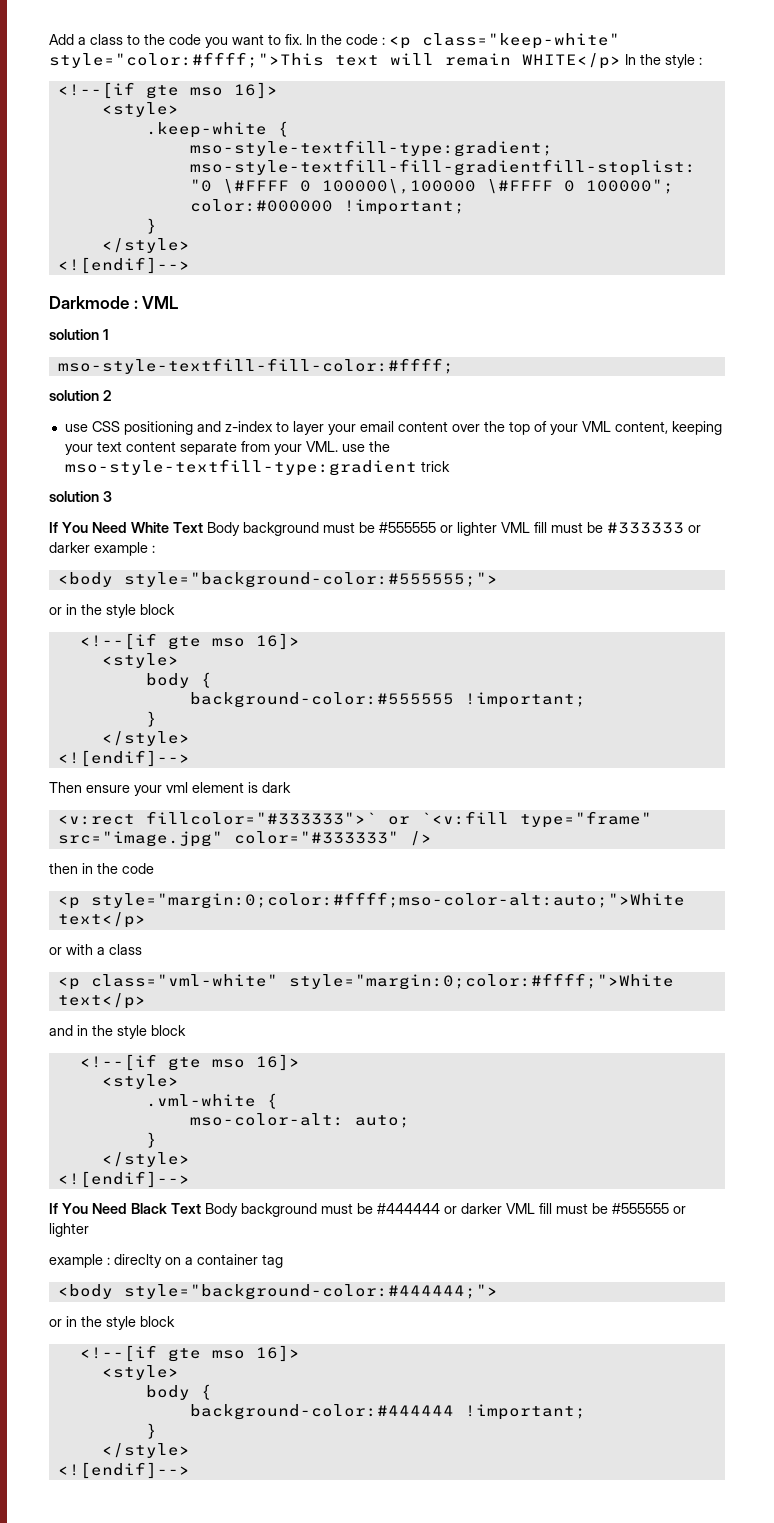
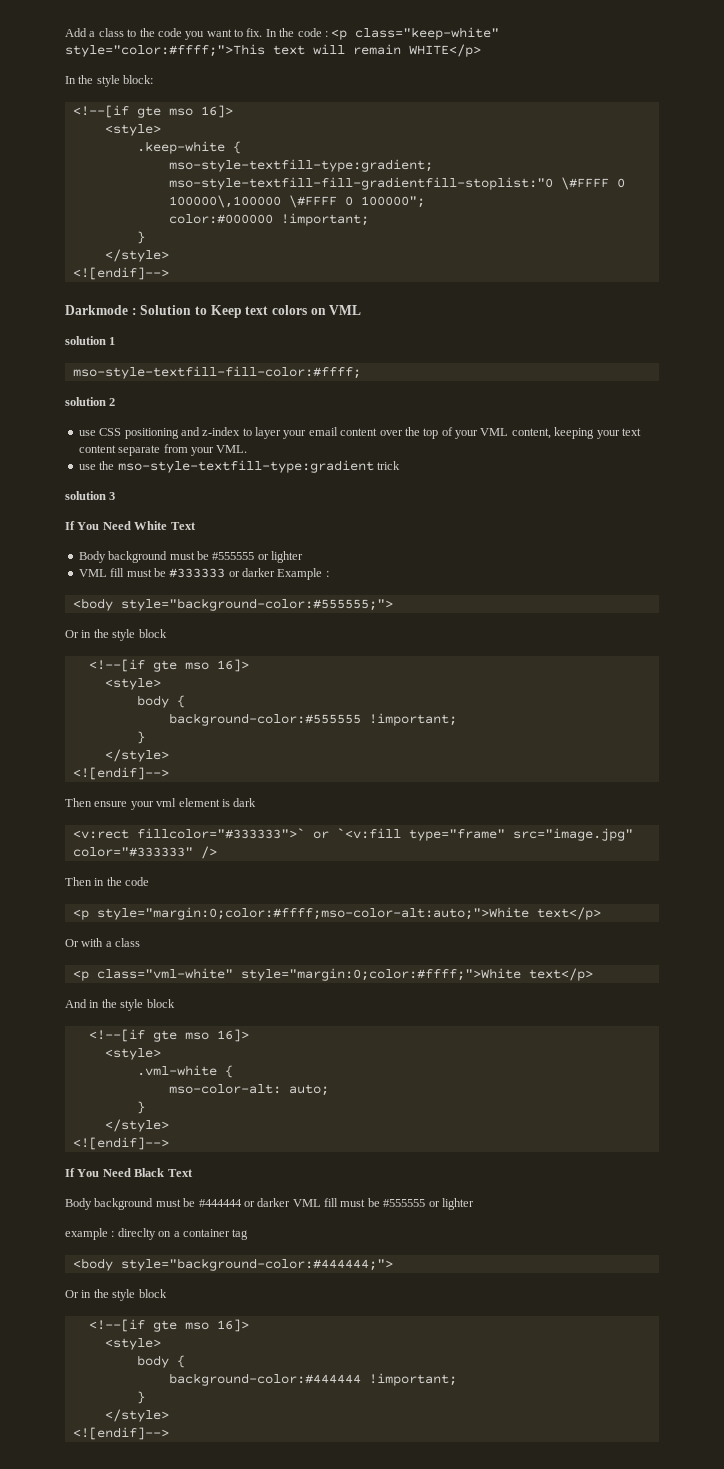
- In the code : <p class="keep-white" style="color:#ffff;">This text will remain WHITE</p> In the style :
+ In the code : <p class="keep-white" style="color:#ffff;">This text will remain WHITE</p>
+ In the style block:
- Darkmode : VML
+ Darkmode : Solution to Keep text colors on VML
- use CSS positioning and z-index to layer your email content over the top of your VML content, keeping your text content separate from your VML. use the mso-style-textfill-type:gradient trick
+ use CSS positioning and z-index to layer your email content over the top of your VML content, keeping your text content separate from your VML.
+ use the mso-style-textfill-type:gradient trick
- If You Need White Text Body background must be #555555 or lighter VML fill must be #333333 or darker example :
+ If You Need White Text
+ Body background must be #555555 or lighter
+ VML fill must be #333333 or darker Example :
  <body style="background-color:#555555;">
- or in the style block
+ Or in the style block
- then in the code
+ Then in the code
- or with a class
+ Or with a class
- and in the style block
+ And in the style block
- If You Need Black Text Body background must be #444444 or darker VML fill must be #555555 or lighter
+ If You Need Black Text
+ Body background must be #444444 or darker VML fill must be #555555 or lighter
  <body style="background-color:#444444;">
- or in the style block
+ Or in the style block

